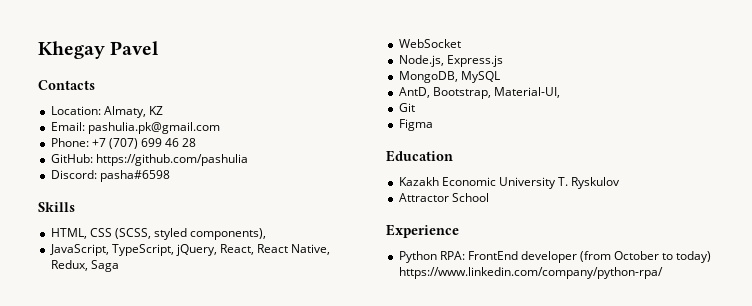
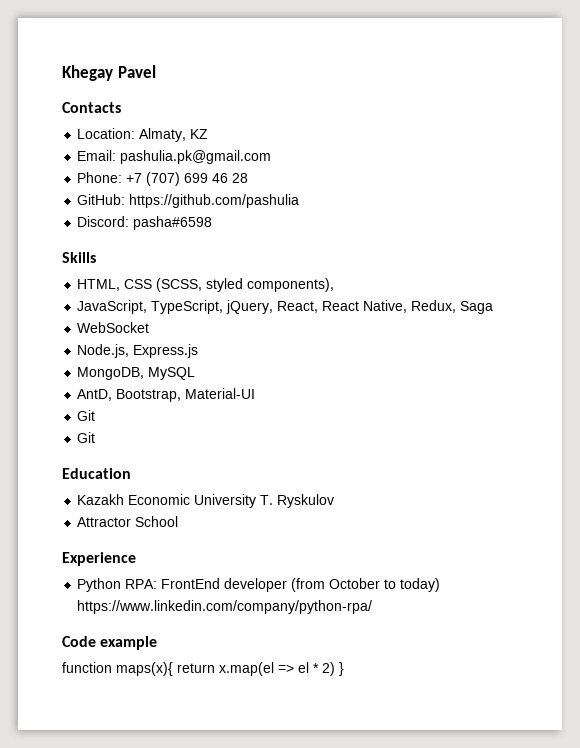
- AntD, Bootstrap, Material-UI,
+ AntD, Bootstrap, Material-UI
  Git
- Figma
+ Git
+ Code example
+ function maps(x){ return x.map(el => el * 2) }

